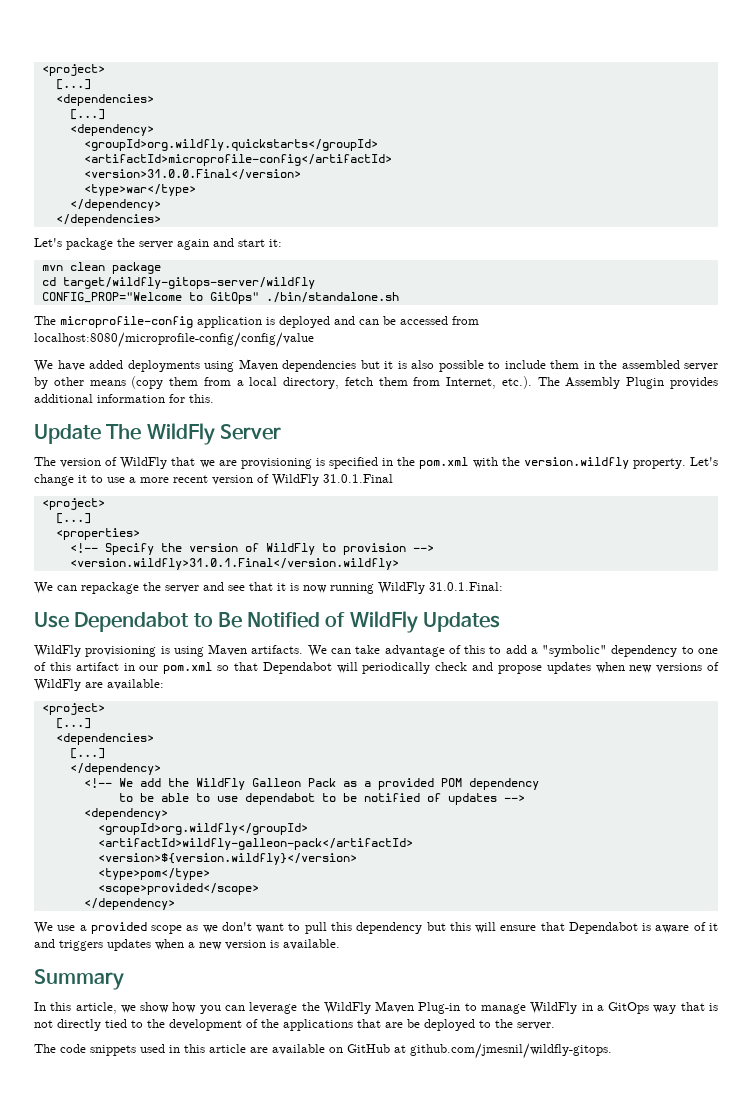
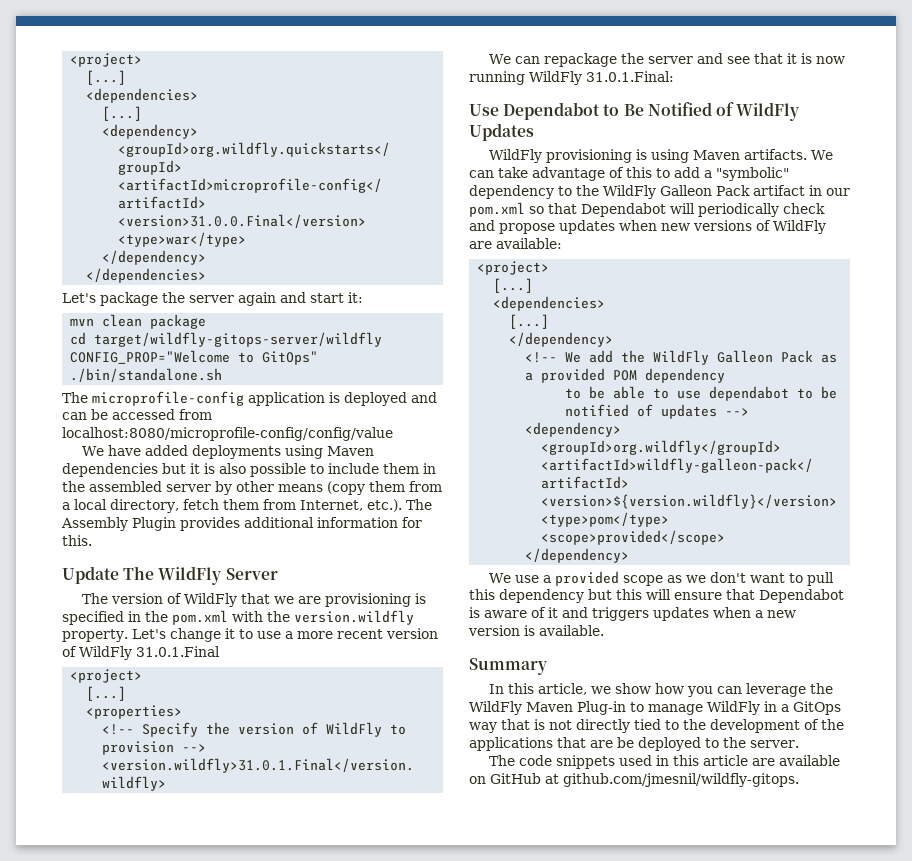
- We can take advantage of this to add a "symbolic" dependency to one of this artifact in our pom.xml so that Dependabot will periodically check and propose updates when new versions of WildFly are available:
+ We can take advantage of this to add a "symbolic" dependency to the WildFly Galleon Pack artifact in our pom.xml so that Dependabot will periodically check and propose updates when new versions of WildFly are available:

